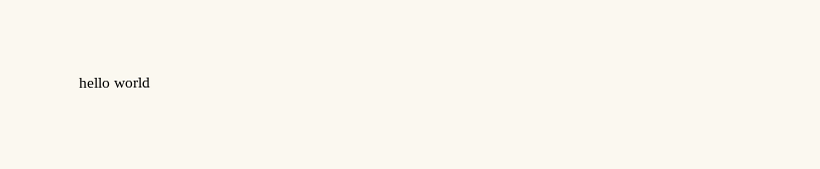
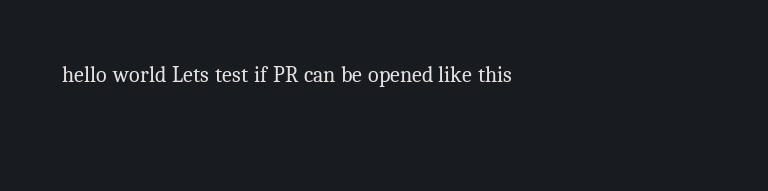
- hello world
+ hello world Lets test if PR can be opened like this

